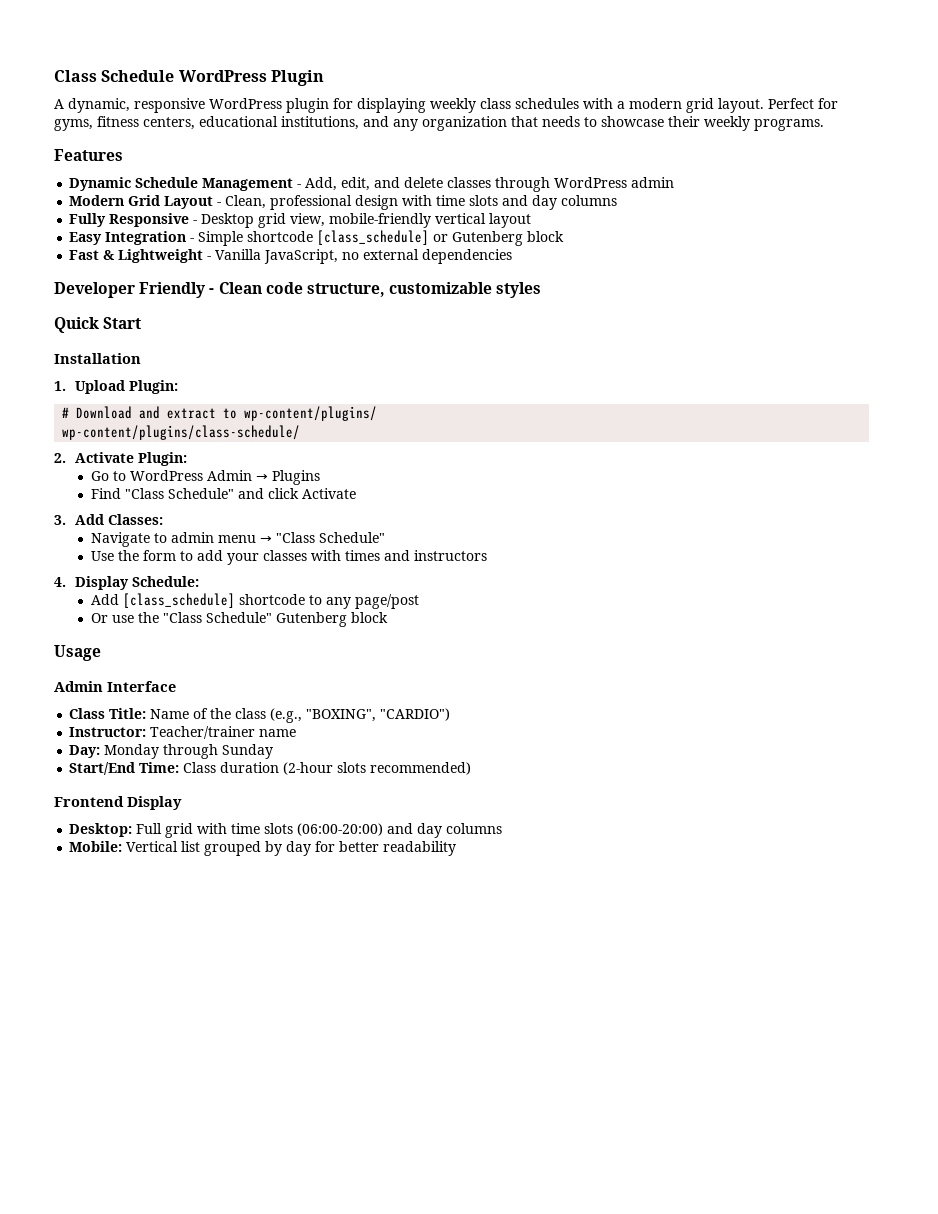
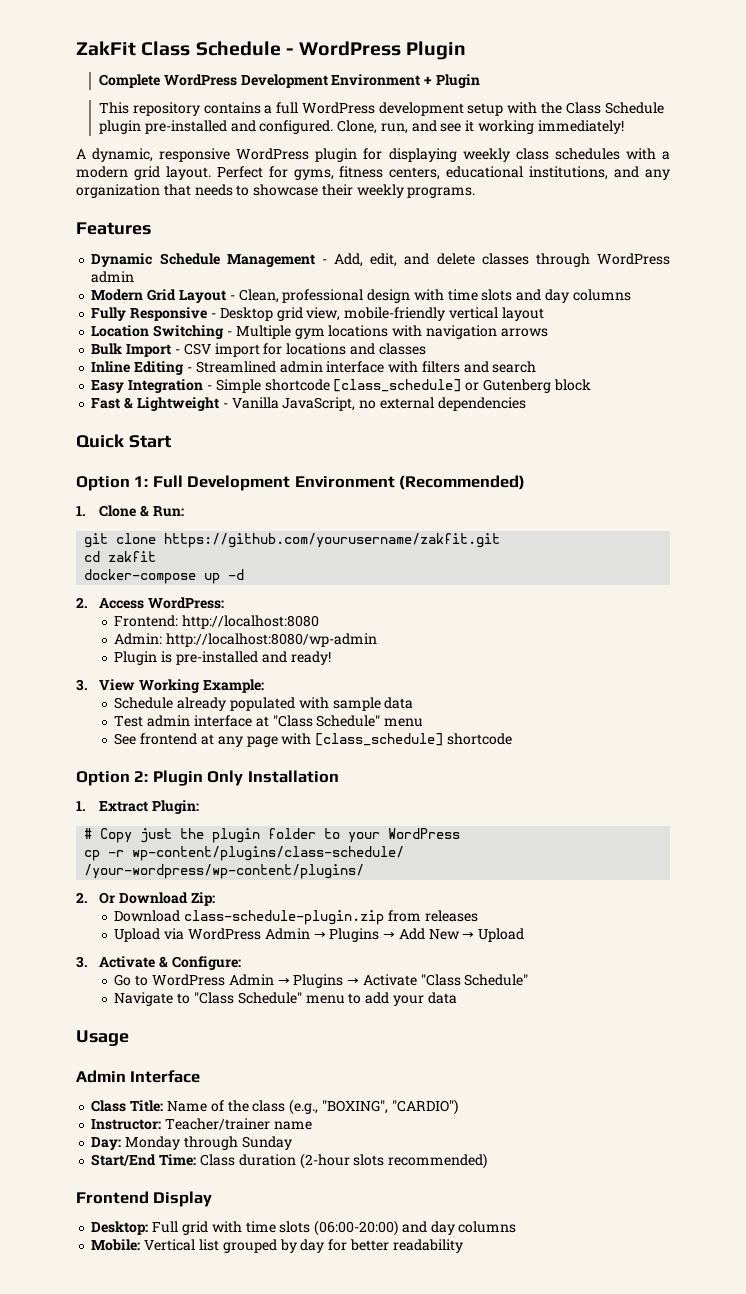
- Class Schedule WordPress Plugin
+ ZakFit Class Schedule - WordPress Plugin
+ Complete WordPress Development Environment + Plugin
+ This repository contains a full WordPress development setup with the Class Schedule plugin pre-installed and configured. Clone, run, and see it working immediately!
+ Location Switching - Multiple gym locations with navigation arrows
+ Bulk Import - CSV import for locations and classes
+ Inline Editing - Streamlined admin interface with filters and search
- Developer Friendly - Clean code structure, customizable styles
  Quick Start
- Installation
+ Option 1: Full Development Environment (Recommended)
+ 1. Clone & Run:
+ git clone https://github.com/yourusername/zakfit.git
+ cd zakfit
+ docker-compose up -d
+ 2. Access WordPress:
+ Frontend: http://localhost:8080
+ Admin: http://localhost:8080/wp-admin
+ Plugin is pre-installed and ready!
+ 3. View Working Example:
+ Schedule already populated with sample data
+ Test admin interface at "Class Schedule" menu
+ See frontend at any page with [class_schedule] shortcode
+ Option 2: Plugin Only Installation
- 1. Upload Plugin:
+ 1. Extract Plugin:
- # Download and extract to wp-content/plugins/
- wp-content/plugins/class-schedule/
- 2. Activate Plugin:
+ # Copy just the plugin folder to your WordPress
+ cp -r wp-content/plugins/class-schedule/ /your-wordpress/wp-content/plugins/
+ 2. Or Download Zip:
+ Download class-schedule-plugin.zip from releases
+ Upload via WordPress Admin → Plugins → Add New → Upload
+ 3. Activate & Configure:
- Go to WordPress Admin → Plugins
- Find "Class Schedule" and click Activate
- 3. Add Classes:
+ Go to WordPress Admin → Plugins → Activate "Class Schedule"
- Navigate to admin menu → "Class Schedule"
- Use the form to add your classes with times and instructors
- 4. Display Schedule:
- Add [class_schedule] shortcode to any page/post
- Or use the "Class Schedule" Gutenberg block
+ Navigate to "Class Schedule" menu to add your data

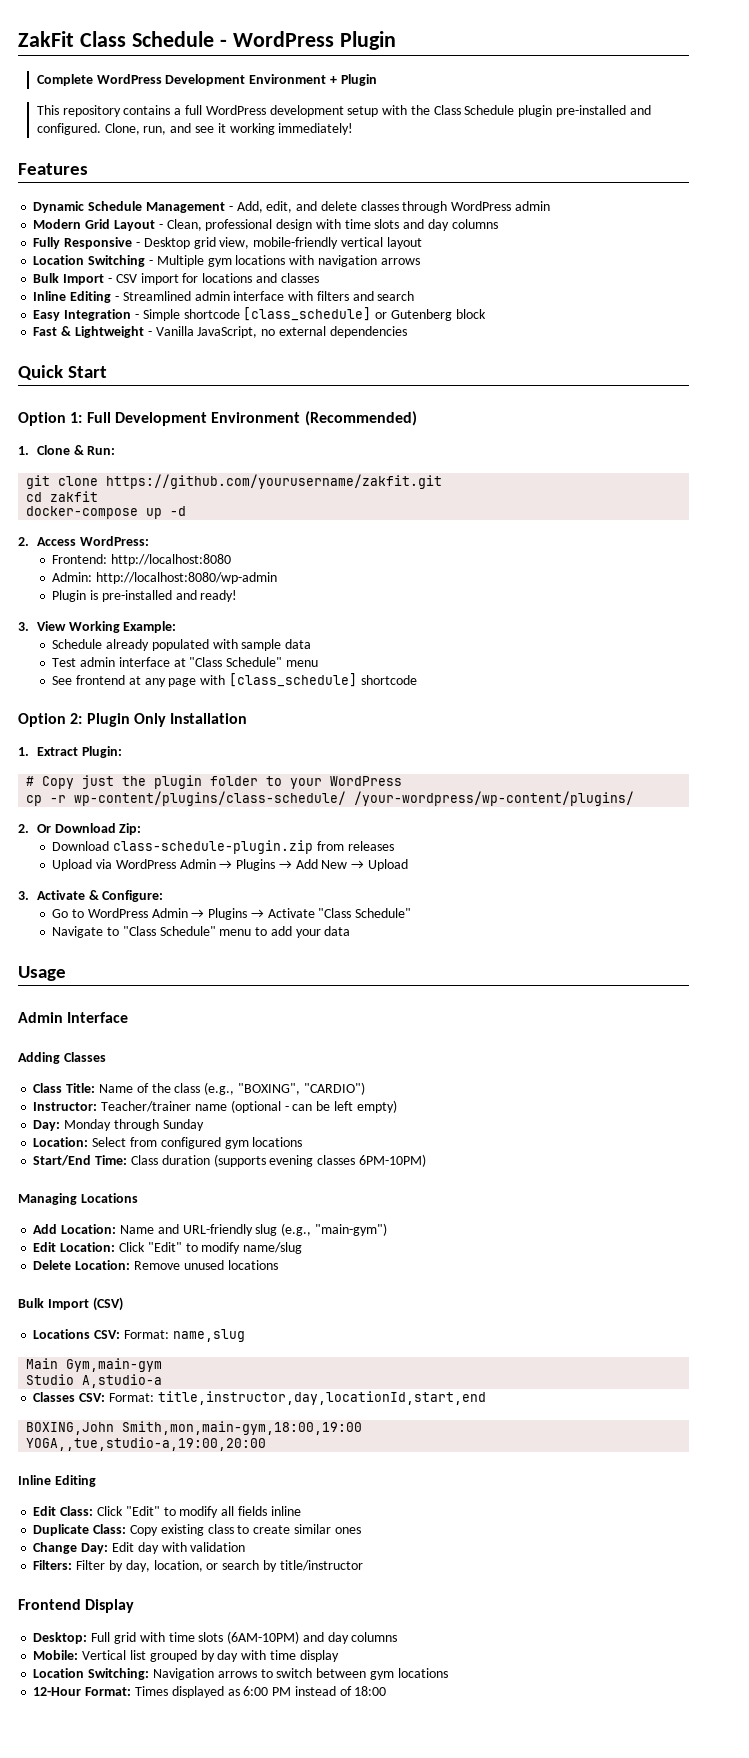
- A dynamic, responsive WordPress plugin for displaying weekly class schedules with a modern grid layout. Perfect for gyms, fitness centers, educational institutions, and any organization that needs to showcase their weekly programs.
+ Adding Classes
- Instructor: Teacher/trainer name
+ Instructor: Teacher/trainer name (optional - can be left empty)
  Day: Monday through Sunday
- Start/End Time: Class duration (2-hour slots recommended)
+ Location: Select from configured gym locations
+ Start/End Time: Class duration (supports evening classes 6PM-10PM)
+ Managing Locations
+ Add Location: Name and URL-friendly slug (e.g., "main-gym")
+ Edit Location: Click "Edit" to modify name/slug
+ Delete Location: Remove unused locations
+ Bulk Import (CSV)
+ Locations CSV: Format: name,slug
+ Main Gym,main-gym
+ Studio A,studio-a
+ Classes CSV: Format: title,instructor,day,locationId,start,end
+ BOXING,John Smith,mon,main-gym,18:00,19:00
+ YOGA,,tue,studio-a,19:00,20:00
+ Inline Editing
+ Edit Class: Click "Edit" to modify all fields inline
+ Duplicate Class: Copy existing class to create similar ones
+ Change Day: Edit day with validation
+ Filters: Filter by day, location, or search by title/instructor
- Desktop: Full grid with time slots (06:00-20:00) and day columns
+ Desktop: Full grid with time slots (6AM-10PM) and day columns
- Mobile: Vertical list grouped by day for better readability
+ Mobile: Vertical list grouped by day with time display
+ Location Switching: Navigation arrows to switch between gym locations
+ 12-Hour Format: Times displayed as 6:00 PM instead of 18:00

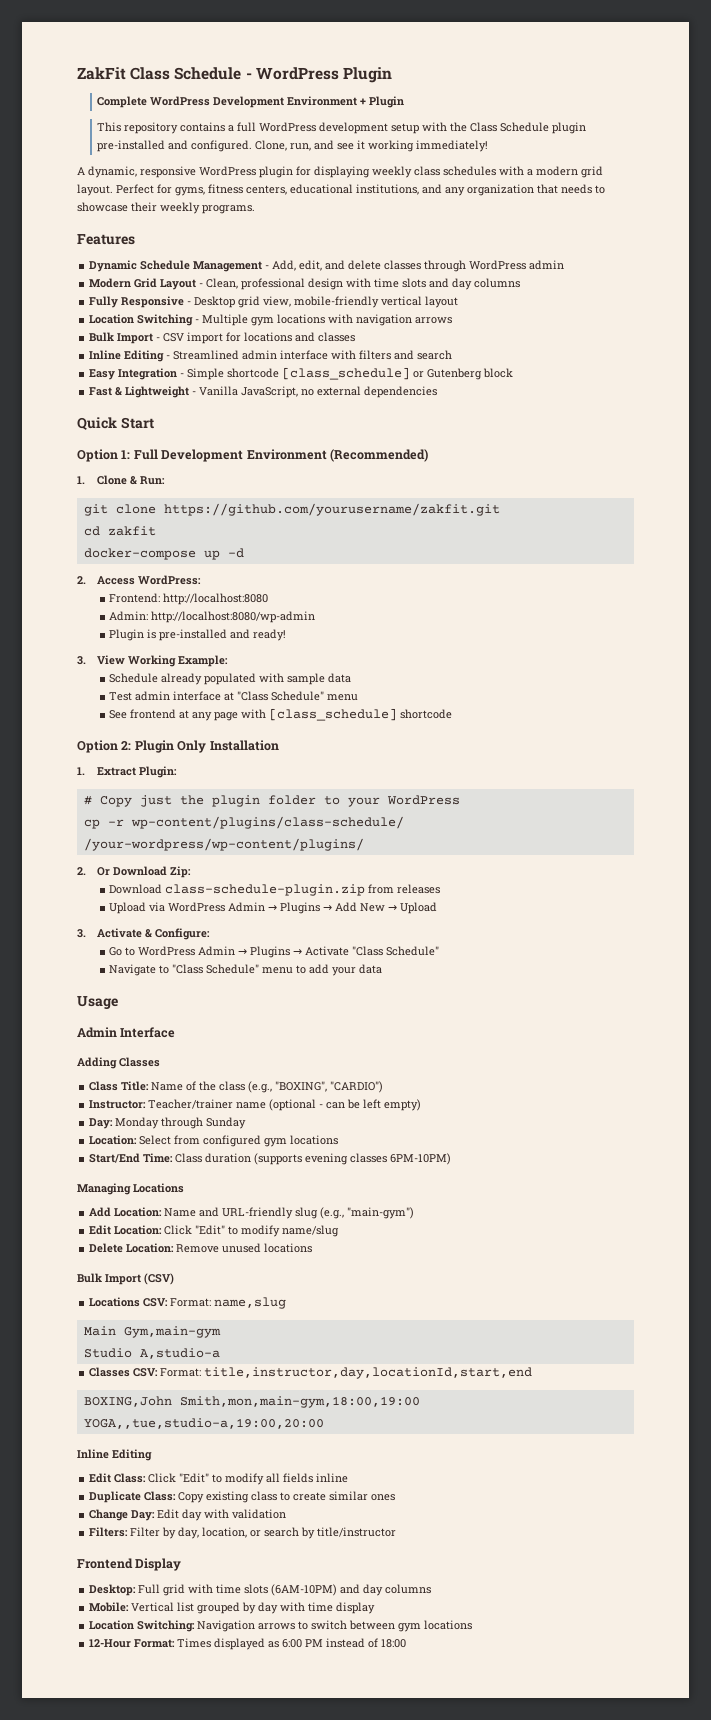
+ A dynamic, responsive WordPress plugin for displaying weekly class schedules with a modern grid layout. Perfect for gyms, fitness centers, educational institutions, and any organization that needs to showcase their weekly programs.

